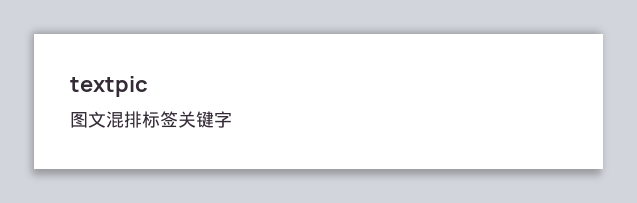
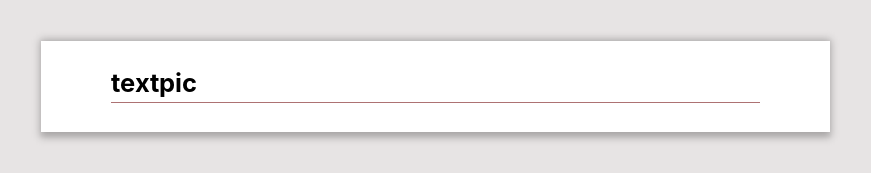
- 图文混排标签关键字

